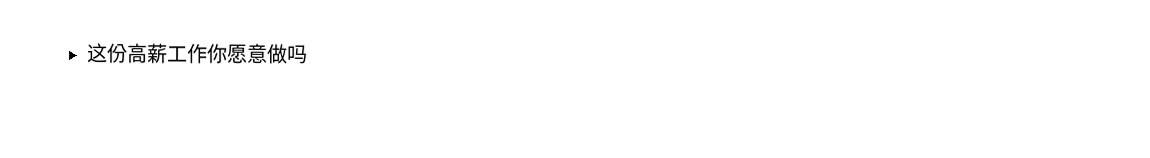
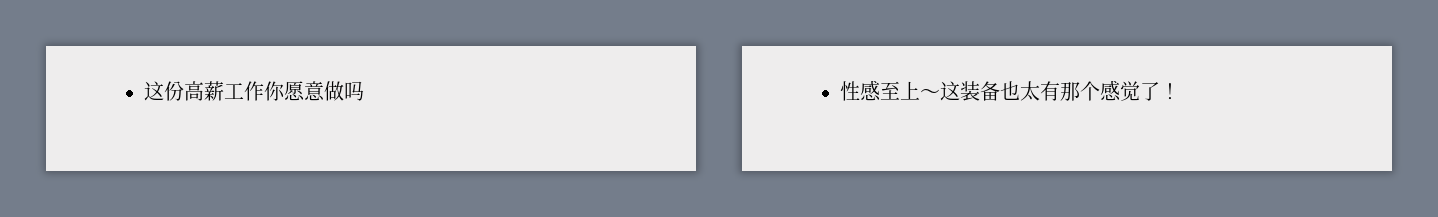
+ 性感至上～这装备也太有那个感觉了！

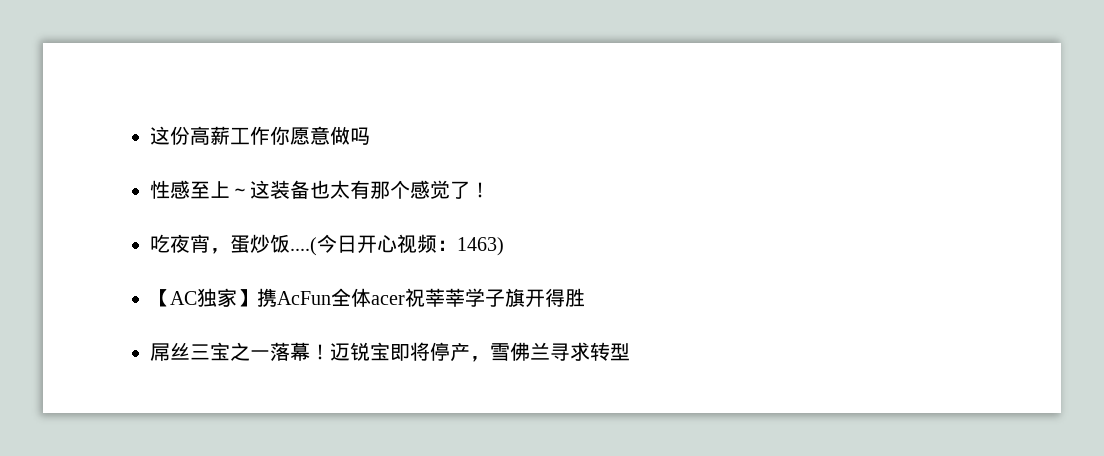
+ 吃夜宵，蛋炒饭....(今日开心视频：1463)
+ 【AC独家】携AcFun全体acer祝莘莘学子旗开得胜
+ 屌丝三宝之一落幕！迈锐宝即将停产，雪佛兰寻求转型

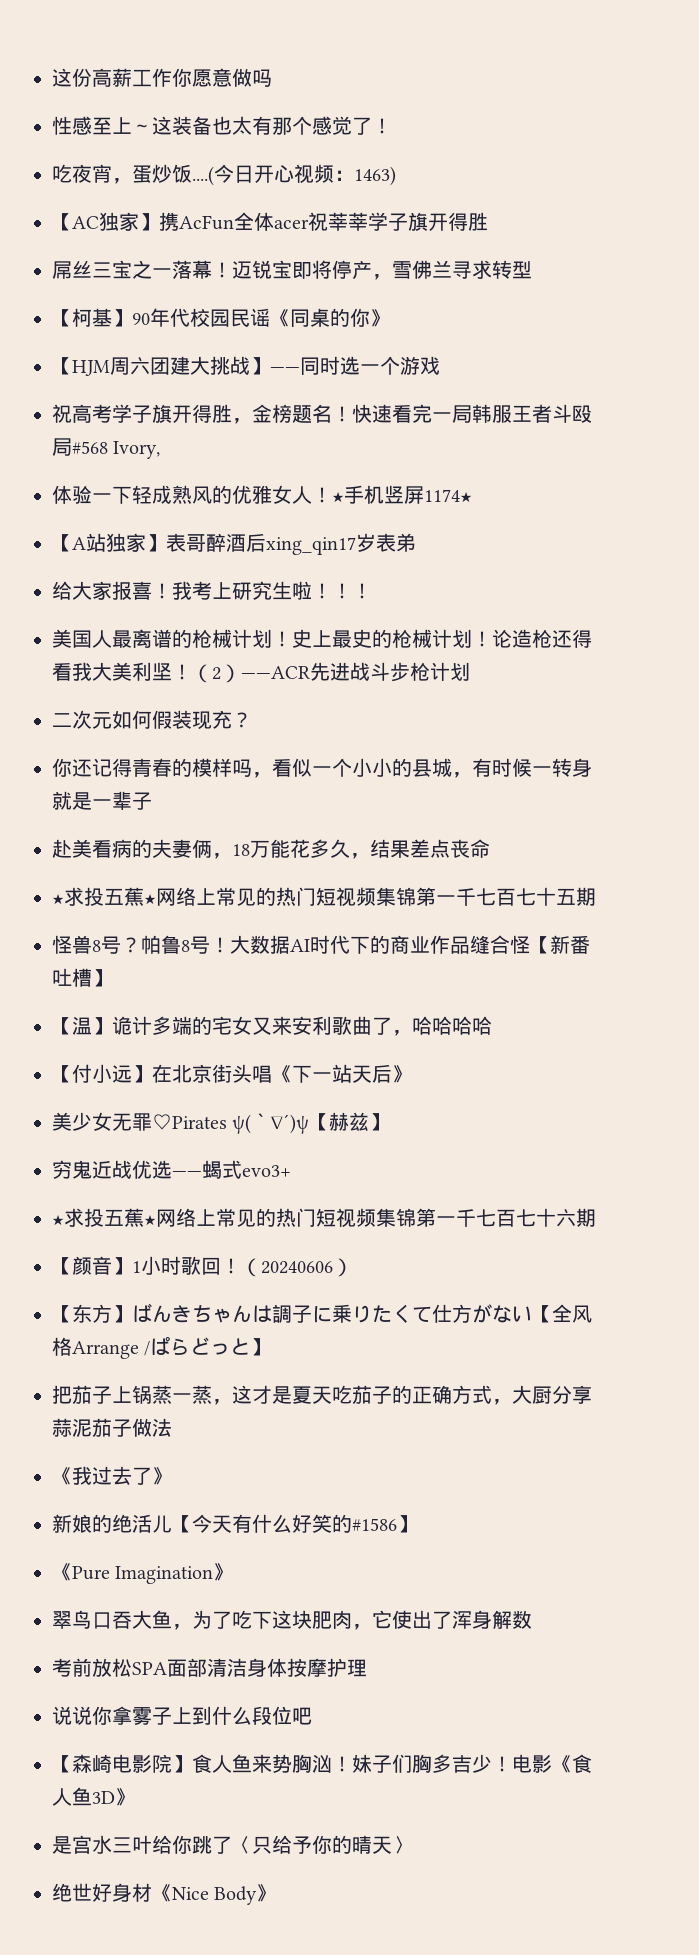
+ 【柯基】90年代校园民谣《同桌的你》
+ 【HJM周六团建大挑战】——同时选一个游戏
+ 祝高考学子旗开得胜，金榜题名！快速看完一局韩服王者斗殴局#568 Ivory,
+ 体验一下轻成熟风的优雅女人！★手机竖屏1174★
+ 【A站独家】表哥醉酒后xing_qin17岁表弟
+ 给大家报喜！我考上研究生啦！！！
+ 美国人最离谱的枪械计划！史上最史的枪械计划！论造枪还得看我大美利坚！（2）——ACR先进战斗步枪计划
+ 二次元如何假装现充？
+ 你还记得青春的模样吗，看似一个小小的县城，有时候一转身就是一辈子
+ 赴美看病的夫妻俩，18万能花多久，结果差点丧命
+ ★求投五蕉★网络上常见的热门短视频集锦第一千七百七十五期
+ 怪兽8号？帕鲁8号！大数据AI时代下的商业作品缝合怪【新番吐槽】
+ 【温】诡计多端的宅女又来安利歌曲了，哈哈哈哈
+ 【付小远】在北京街头唱《下一站天后》
+ 美少女无罪♡Pirates ψ(｀∇´)ψ【赫兹】
+ 穷鬼近战优选——蝎式evo3+
+ ★求投五蕉★网络上常见的热门短视频集锦第一千七百七十六期
+ 【颜音】1小时歌回！（20240606）
+ 【东方】ばんきちゃんは調子に乗りたくて仕方がない【全风格Arrange /ぱらどっと】
+ 把茄子上锅蒸一蒸，这才是夏天吃茄子的正确方式，大厨分享蒜泥茄子做法
+ 《我过去了》
+ 新娘的绝活儿【今天有什么好笑的#1586】
+ 《Pure Imagination》
+ 翠鸟口吞大鱼，为了吃下这块肥肉，它使出了浑身解数
+ 考前放松SPA面部清洁身体按摩护理
+ 说说你拿雾子上到什么段位吧
+ 【森崎电影院】食人鱼来势胸汹！妹子们胸多吉少！电影《食人鱼3D》
+ 是宫水三叶给你跳了〈只给予你的晴天〉
+ 绝世好身材《Nice Body》

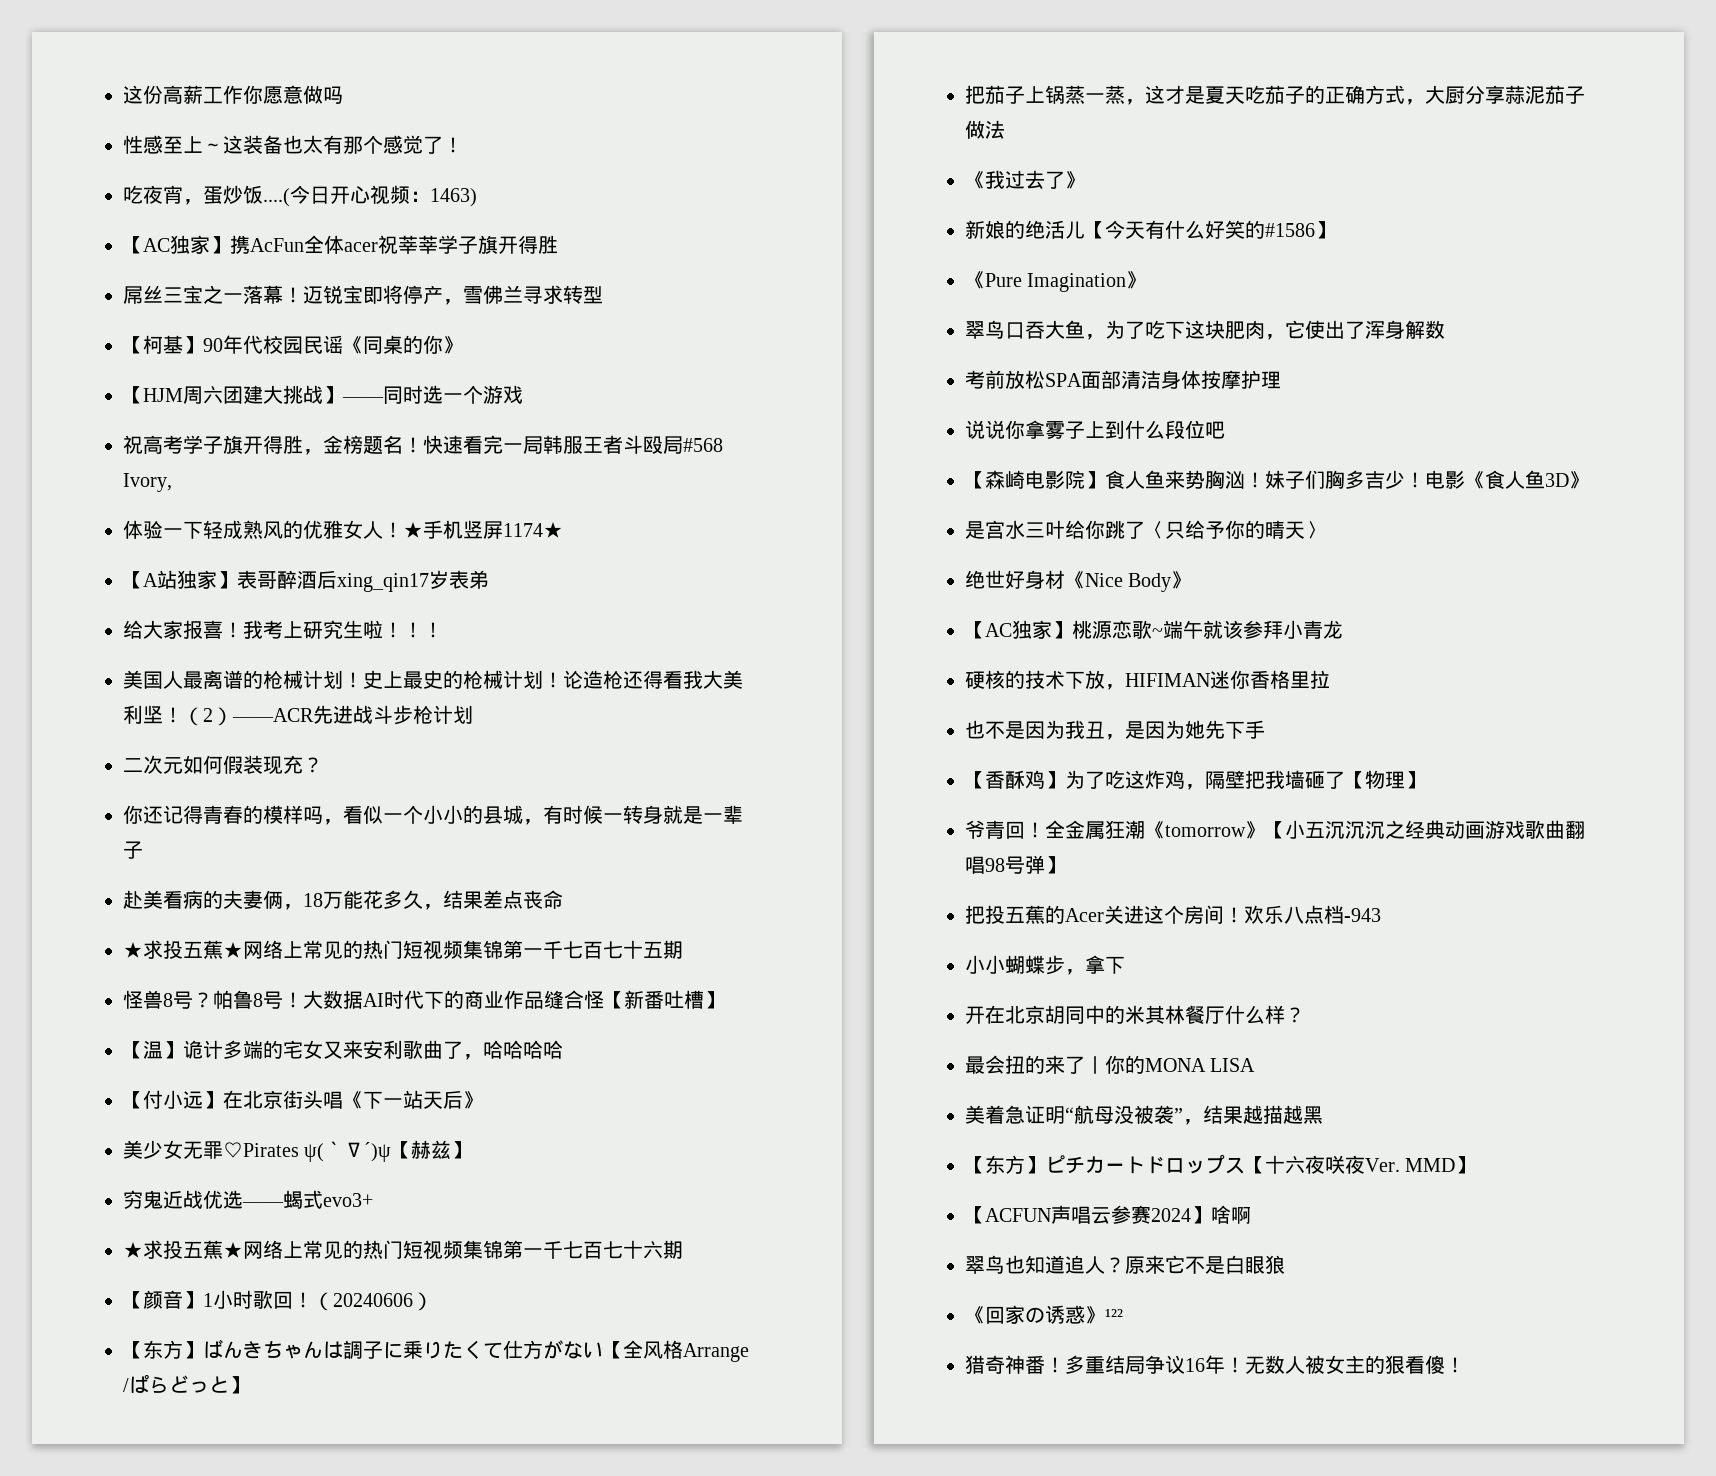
+ 【AC独家】桃源恋歌~端午就该参拜小青龙
+ 硬核的技术下放，HIFIMAN迷你香格里拉
+ 也不是因为我丑，是因为她先下手
+ 【香酥鸡】为了吃这炸鸡，隔壁把我墙砸了【物理】
+ 爷青回！全金属狂潮《tomorrow》【小五沉沉沉之经典动画游戏歌曲翻唱98号弹】
+ 把投五蕉的Acer关进这个房间！欢乐八点档-943
+ 小小蝴蝶步，拿下
+ 开在北京胡同中的米其林餐厅什么样？
+ 最会扭的来了丨你的MONA LISA
+ 美着急证明“航母没被袭”，结果越描越黑
+ 【东方】ピチカートドロップス【十六夜咲夜Ver. MMD】
+ 【ACFUN声唱云参赛2024】啥啊
+ 翠鸟也知道追人？原来它不是白眼狼
+ 《回家の诱惑》¹²²
+ 猎奇神番！多重结局争议16年！无数人被女主的狠看傻！

